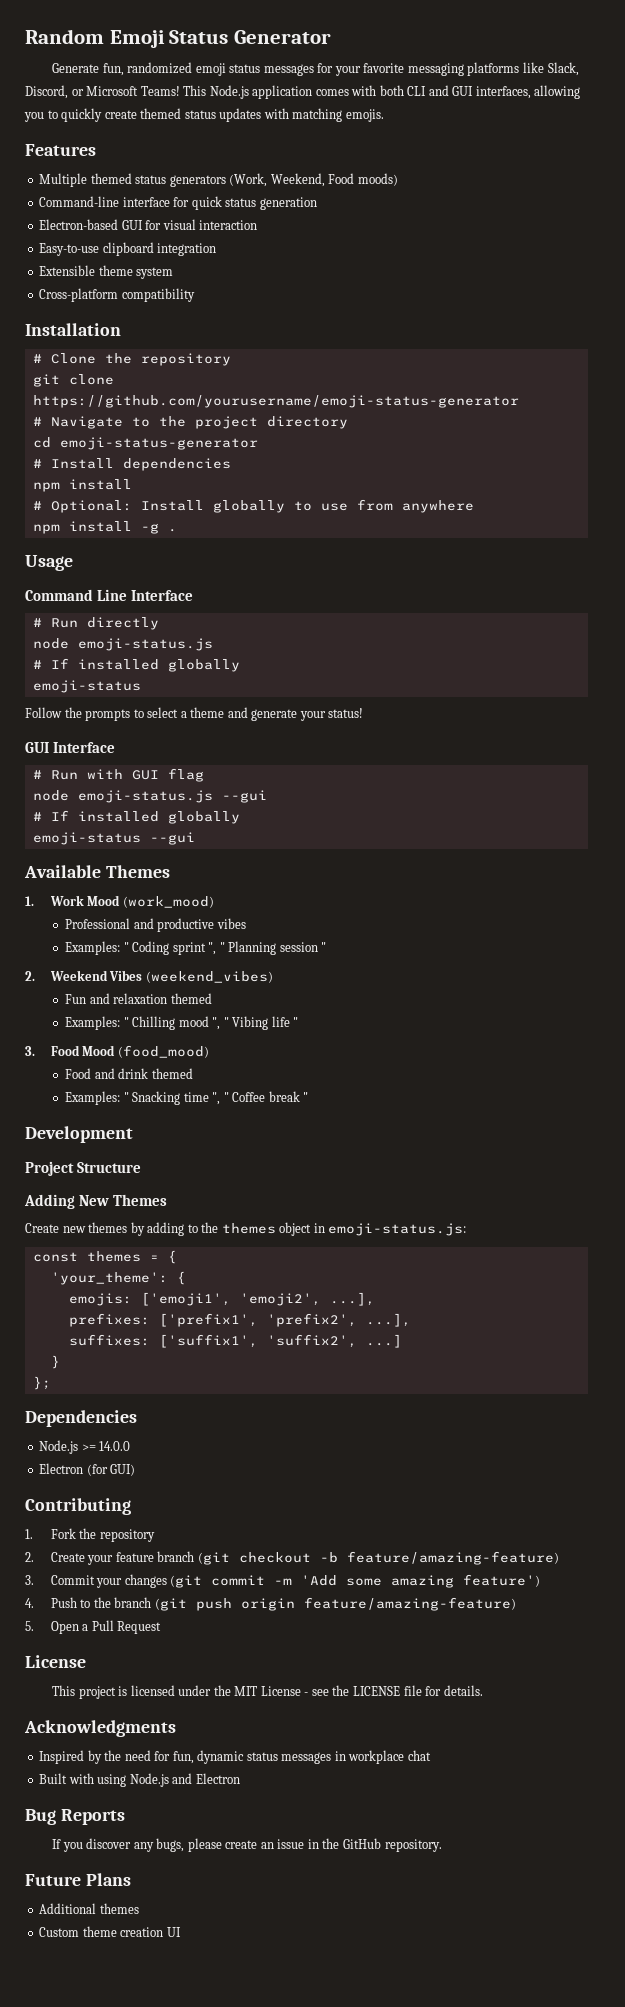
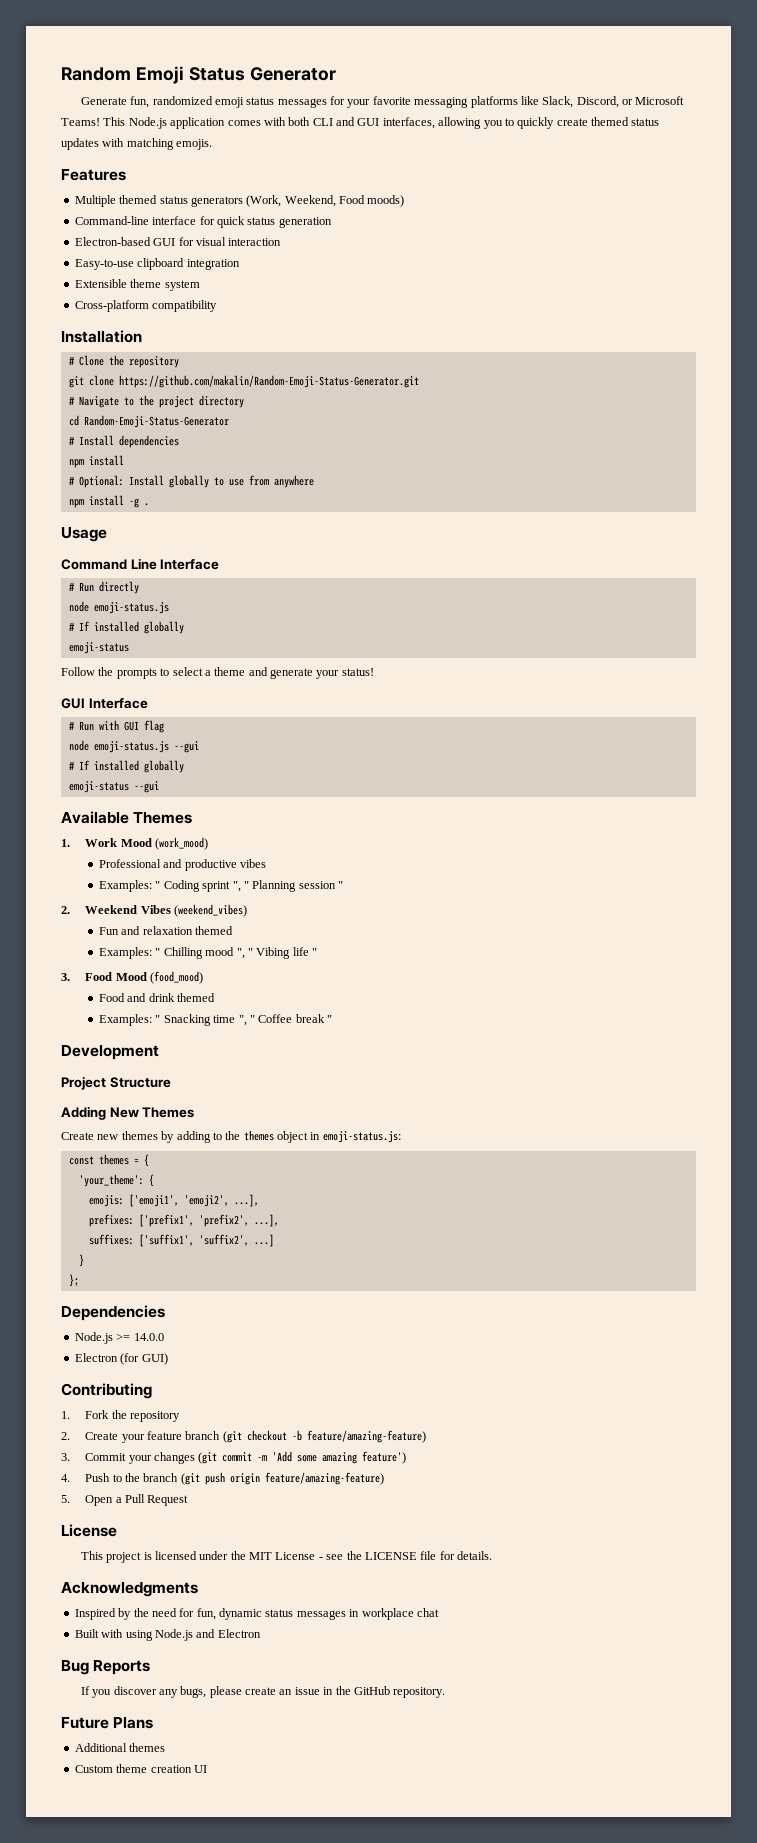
- git clone https://github.com/yourusername/emoji-status-generator
+ git clone https://github.com/makalin/Random-Emoji-Status-Generator.git
- cd emoji-status-generator
+ cd Random-Emoji-Status-Generator

